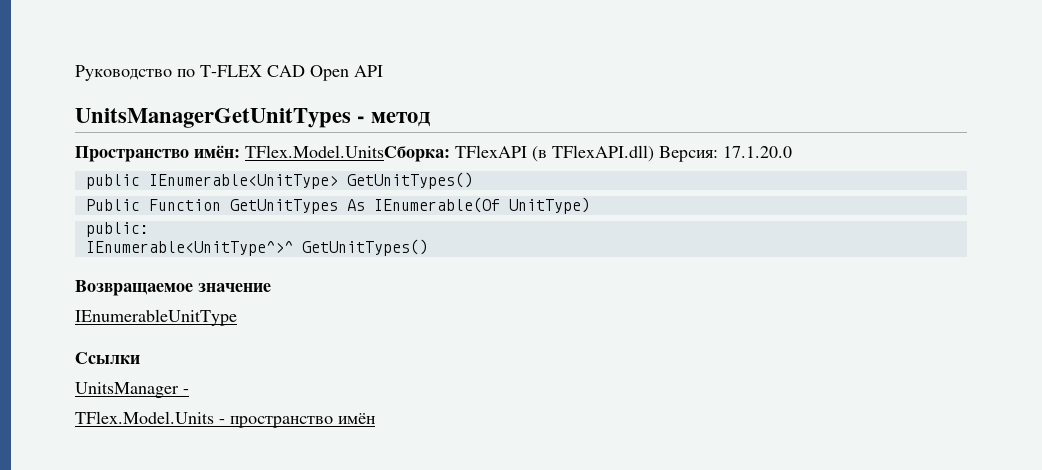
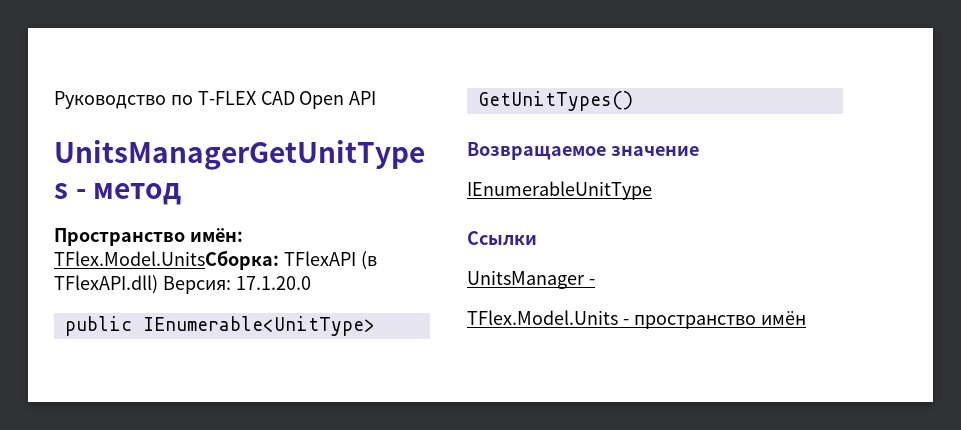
- Public Function GetUnitTypes As IEnumerable(Of UnitType)
- public:
- IEnumerable<UnitType^>^ GetUnitTypes()

